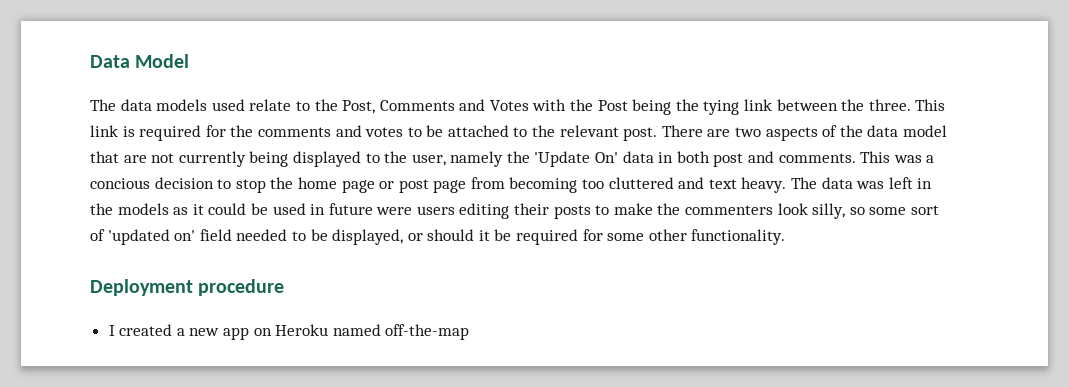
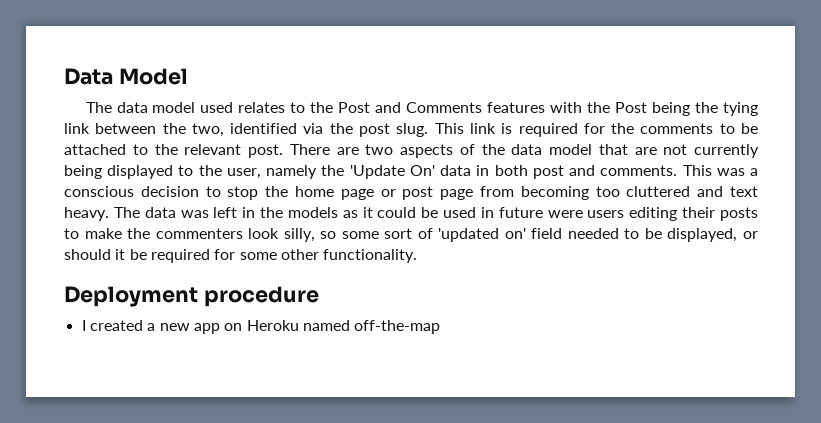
- The data models used relate to the Post, Comments and Votes with the Post being the tying link between the three.
+ The data model used relates to the Post and Comments features with the Post being the tying link between the two, identified via the post slug.
- This link is required for the comments and votes to be attached to the relevant post.
+ This link is required for the comments to be attached to the relevant post.
- This was a concious decision to stop the home page or post page from becoming too cluttered and text heavy.
+ This was a conscious decision to stop the home page or post page from becoming too cluttered and text heavy.

